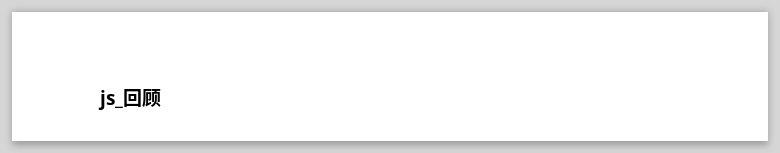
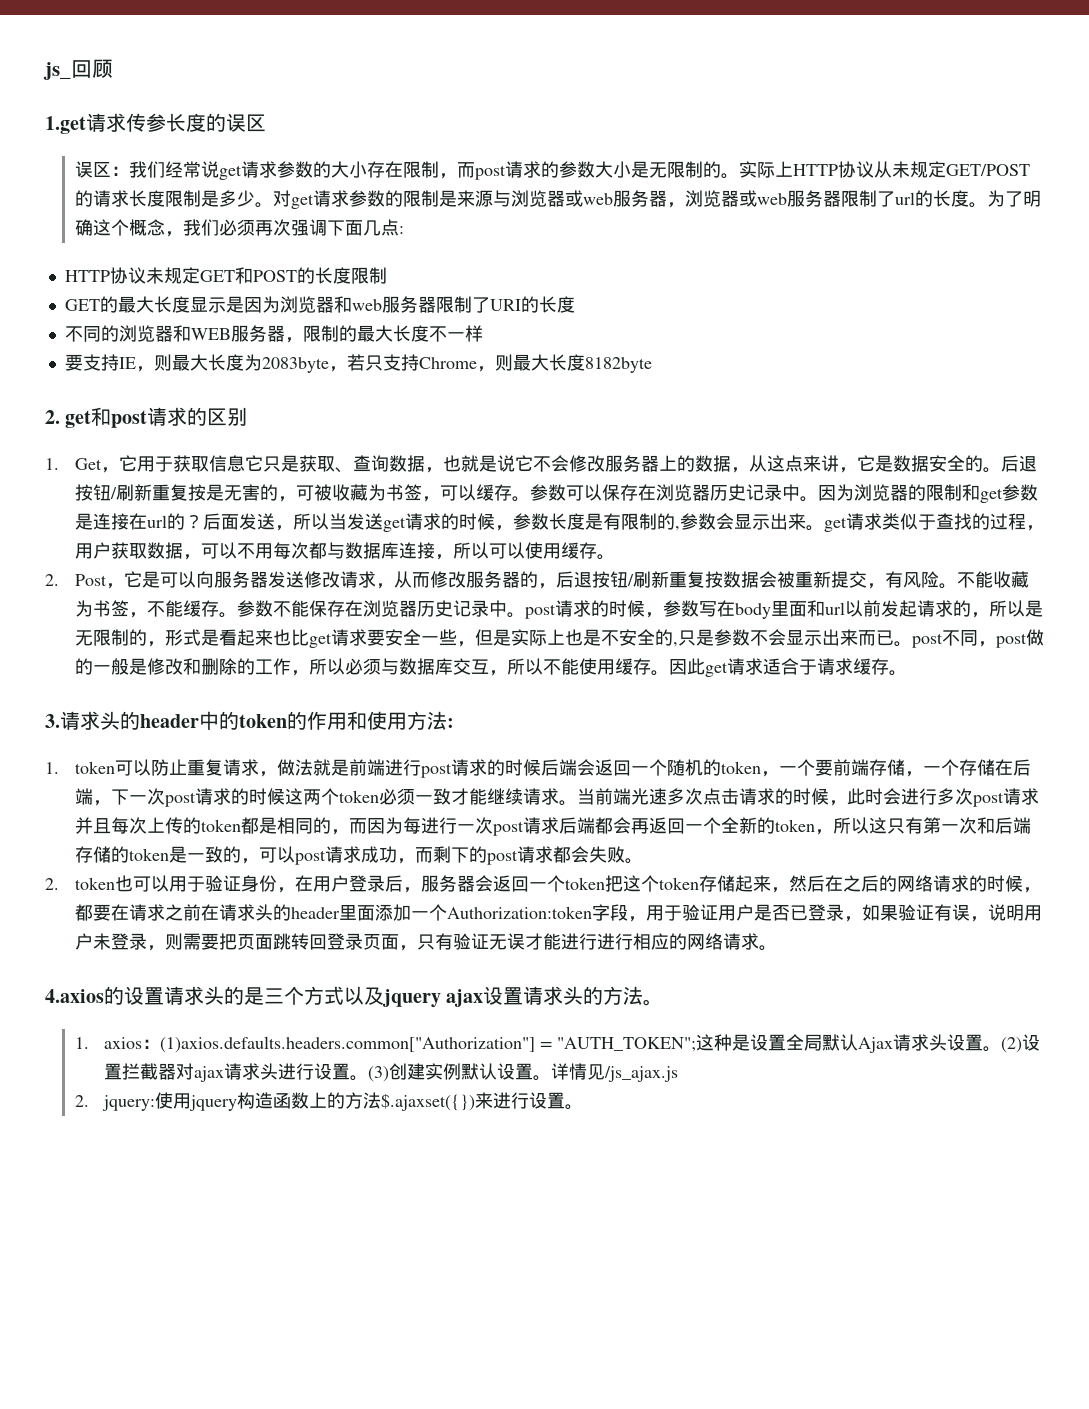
+ 1.get请求传参长度的误区
+ 误区：我们经常说get请求参数的大小存在限制，而post请求的参数大小是无限制的。实际上HTTP协议从未规定GET/POST的请求长度限制是多少。对get请求参数的限制是来源与浏览器或web服务器，浏览器或web服务器限制了url的长度。为了明确这个概念，我们必须再次强调下面几点:
+ HTTP协议未规定GET和POST的长度限制
+ GET的最大长度显示是因为浏览器和web服务器限制了URI的长度
+ 不同的浏览器和WEB服务器，限制的最大长度不一样
+ 要支持IE，则最大长度为2083byte，若只支持Chrome，则最大长度8182byte
+ 2. get和post请求的区别
+ 1. Get，它用于获取信息它只是获取、查询数据，也就是说它不会修改服务器上的数据，从这点来讲，它是数据安全的。后退按钮/刷新重复按是无害的，可被收藏为书签，可以缓存。参数可以保存在浏览器历史记录中。因为浏览器的限制和get参数是连接在url的？后面发送，所以当发送get请求的时候，参数长度是有限制的,参数会显示出来。get请求类似于查找的过程，用户获取数据，可以不用每次都与数据库连接，所以可以使用缓存。
+ 2. Post，它是可以向服务器发送修改请求，从而修改服务器的，后退按钮/刷新重复按数据会被重新提交，有风险。不能收藏为书签，不能缓存。参数不能保存在浏览器历史记录中。post请求的时候，参数写在body里面和url以前发起请求的，所以是无限制的，形式是看起来也比get请求要安全一些，但是实际上也是不安全的,只是参数不会显示出来而已。post不同，post做的一般是修改和删除的工作，所以必须与数据库交互，所以不能使用缓存。因此get请求适合于请求缓存。
+ 3.请求头的header中的token的作用和使用方法:
+ 1. token可以防止重复请求，做法就是前端进行post请求的时候后端会返回一个随机的token，一个要前端存储，一个存储在后端，下一次post请求的时候这两个token必须一致才能继续请求。当前端光速多次点击请求的时候，此时会进行多次post请求并且每次上传的token都是相同的，而因为每进行一次post请求后端都会再返回一个全新的token，所以这只有第一次和后端存储的token是一致的，可以post请求成功，而剩下的post请求都会失败。
+ 2. token也可以用于验证身份，在用户登录后，服务器会返回一个token把这个token存储起来，然后在之后的网络请求的时候，都要在请求之前在请求头的header里面添加一个Authorization:token字段，用于验证用户是否已登录，如果验证有误，说明用户未登录，则需要把页面跳转回登录页面，只有验证无误才能进行进行相应的网络请求。
+ 4.axios的设置请求头的是三个方式以及jquery ajax设置请求头的方法。
+ 1. axios：(1)axios.defaults.headers.common["Authorization"] = "AUTH_TOKEN";这种是设置全局默认Ajax请求头设置。(2)设置拦截器对ajax请求头进行设置。(3)创建实例默认设置。详情见/js_ajax.js
+ 2. jquery:使用jquery构造函数上的方法$.ajaxset({})来进行设置。

